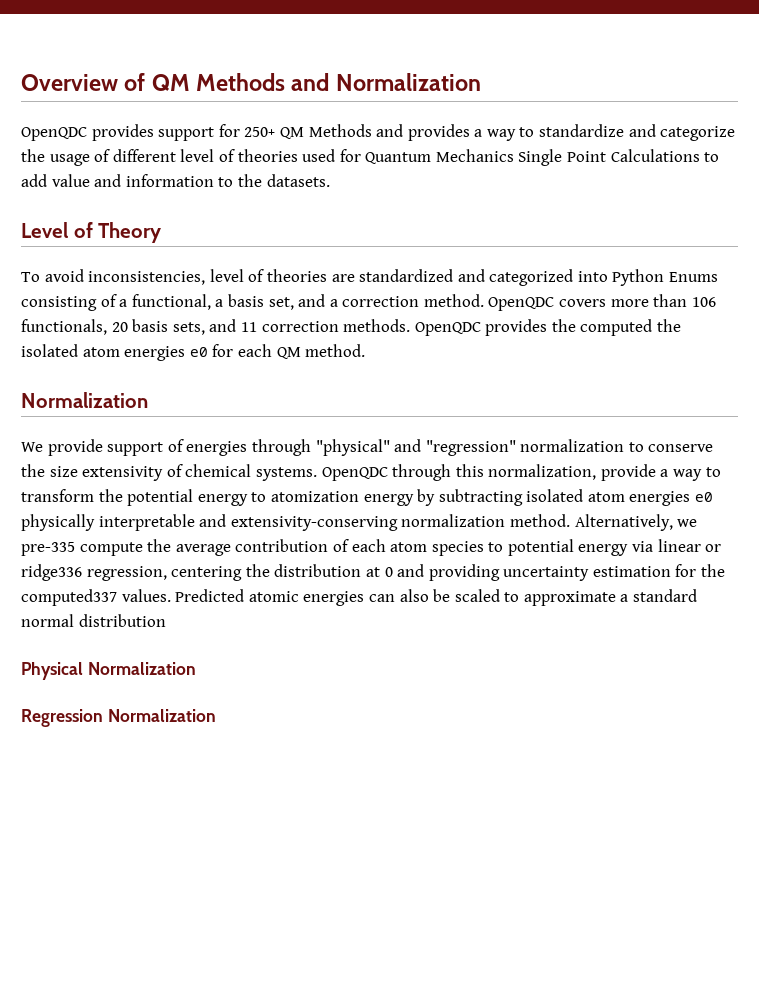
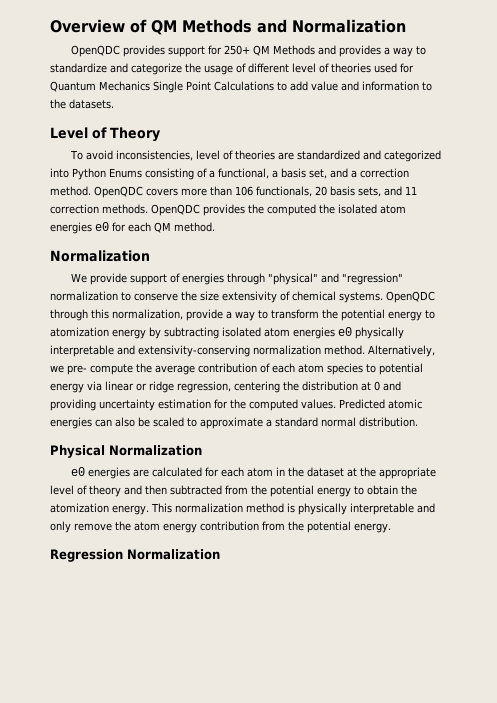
- Alternatively, we pre-335 compute the average contribution of each atom species to potential energy via linear or ridge336 regression, centering the distribution at 0 and providing uncertainty estimation for the computed337 values.
+ Alternatively, we pre- compute the average contribution of each atom species to potential energy via linear or ridge regression, centering the distribution at 0 and providing uncertainty estimation for the computed values.
- Predicted atomic energies can also be scaled to approximate a standard normal distribution
+ Predicted atomic energies can also be scaled to approximate a standard normal distribution.
+ e0 energies are calculated for each atom in the dataset at the appropriate level of theory and then subtracted from the potential energy to obtain the atomization energy. This normalization method is physically interpretable and only remove the atom energy contribution from the potential energy.

